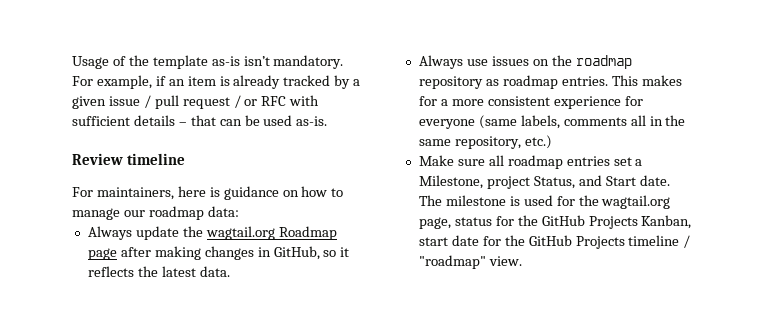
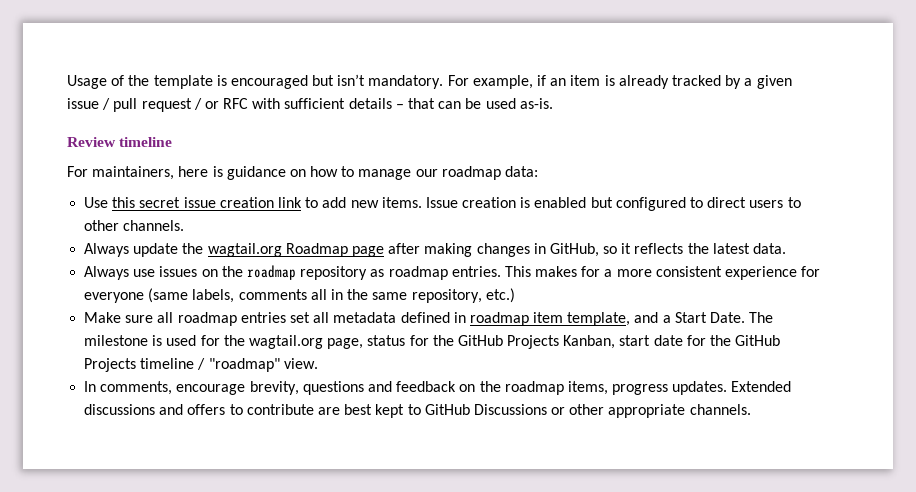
- Usage of the template as-is isn’t mandatory.
+ Usage of the template is encouraged but isn’t mandatory.
+ Use this secret issue creation link to add new items. Issue creation is enabled but configured to direct users to other channels.
- Make sure all roadmap entries set a Milestone, project Status, and Start date.
+ Make sure all roadmap entries set all metadata defined in roadmap item template, and a Start Date.
+ In comments, encourage brevity, questions and feedback on the roadmap items, progress updates. Extended discussions and offers to contribute are best kept to GitHub Discussions or other appropriate channels.

